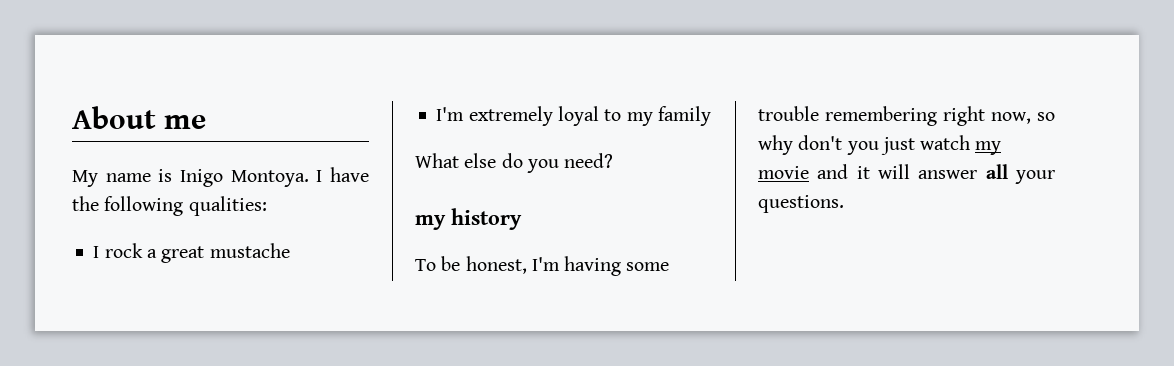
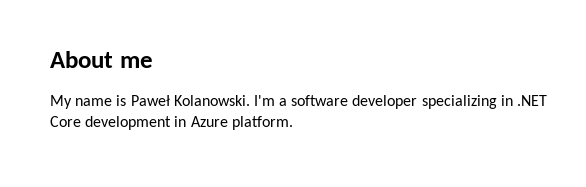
- My name is Inigo Montoya. I have the following qualities:
- I rock a great mustache
- I'm extremely loyal to my family
- What else do you need?
- my history
- To be honest, I'm having some trouble remembering right now, so why don't you just watch my movie and it will answer all your questions.
+ My name is Paweł Kolanowski. I'm a software developer specializing in .NET Core development in Azure platform.

